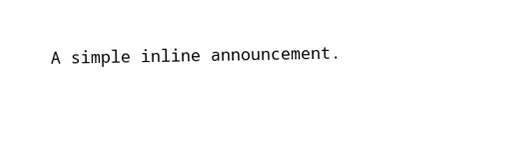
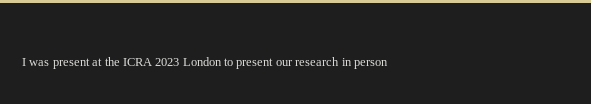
- A simple inline announcement.
+ I was present at the ICRA 2023 London to present our research in person

